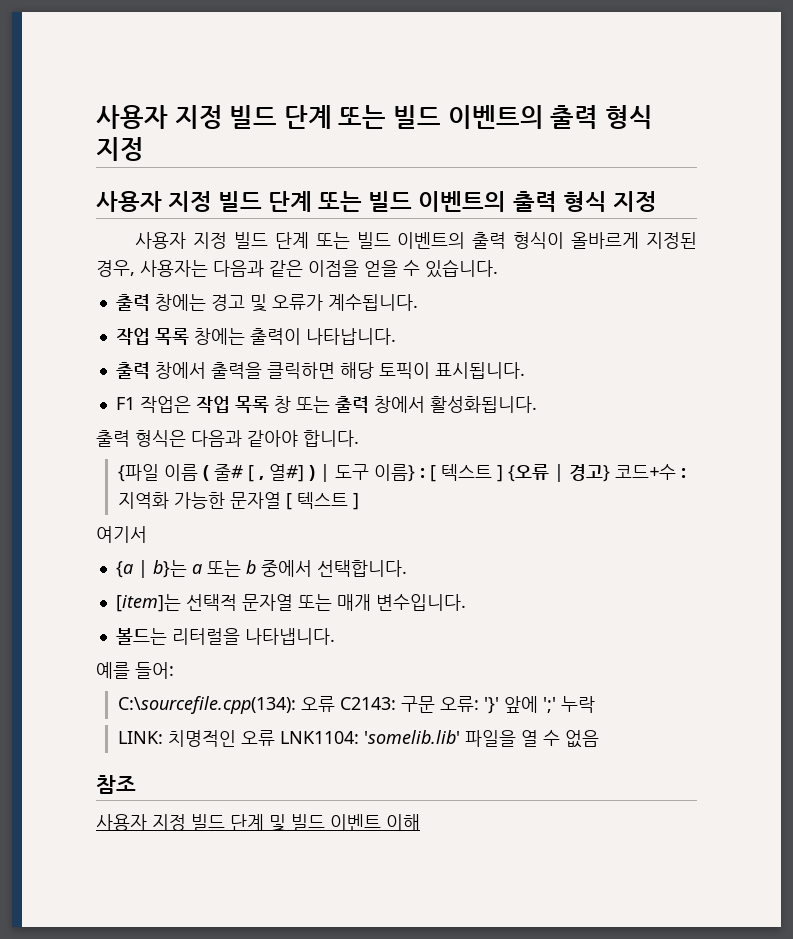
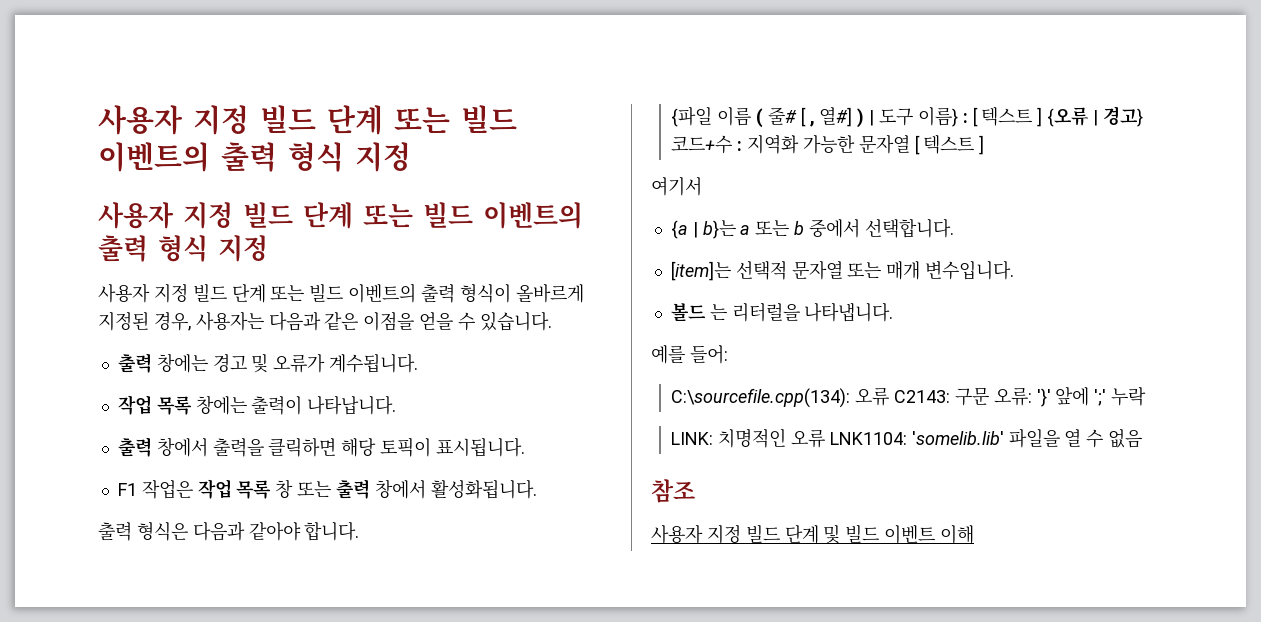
- 볼드는 리터럴을 나타냅니다.
+ 볼드 는 리터럴을 나타냅니다.

